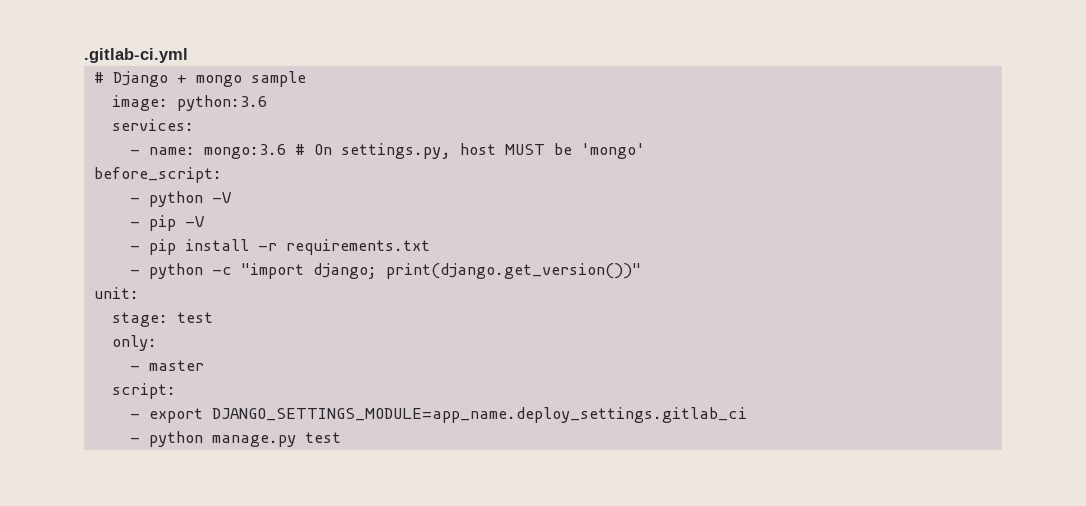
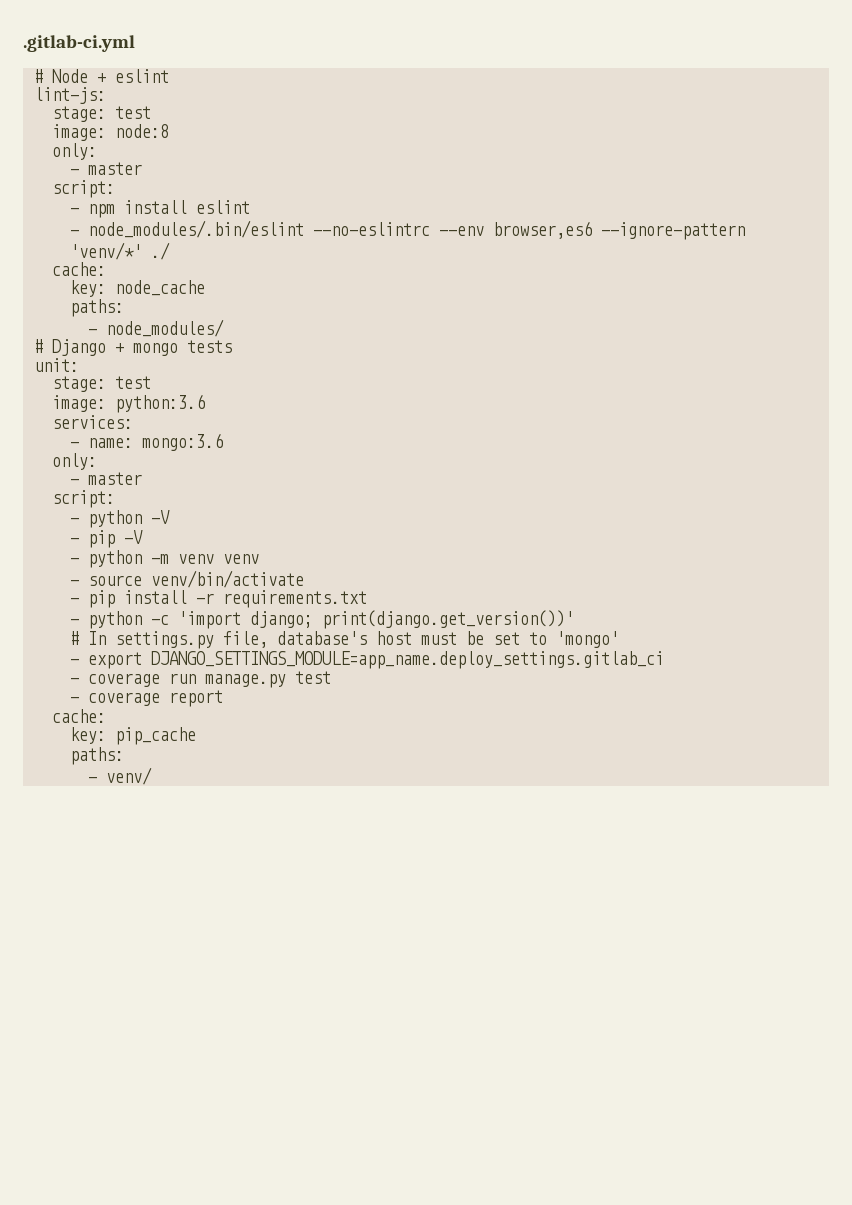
+ # Node + eslint
+ lint-js:
+ stage: test
+ image: node:8
+ only:
+ - master
+ script:
+ - npm install eslint
+ - node_modules/.bin/eslint --no-eslintrc --env browser,es6 --ignore-pattern 'venv/*' ./
+ cache:
+ key: node_cache
+ paths:
+ - node_modules/
- # Django + mongo sample
+ # Django + mongo tests
+ unit:
+ stage: test
- - name: mongo:3.6 # On settings.py, host MUST be 'mongo'
- before_script:
+ - name: mongo:3.6
+ only:
+ - master
+ script:
+ - python -m venv venv
+ - source venv/bin/activate
- - python -c "import django; print(django.get_version())"
- unit:
- stage: test
- only:
- - master
- script:
+ - python -c 'import django; print(django.get_version())'
+ # In settings.py file, database's host must be set to 'mongo'
- - python manage.py test
+ - coverage run manage.py test
+ - coverage report
+ cache:
+ key: pip_cache
+ paths:
+ - venv/

